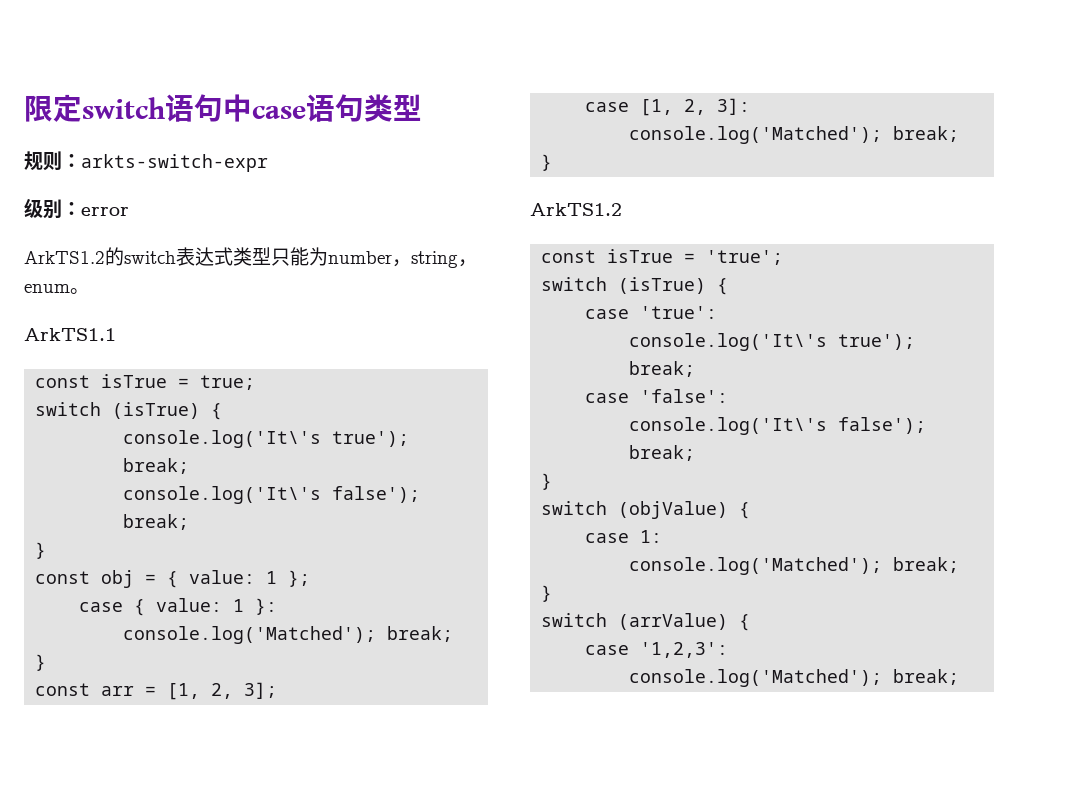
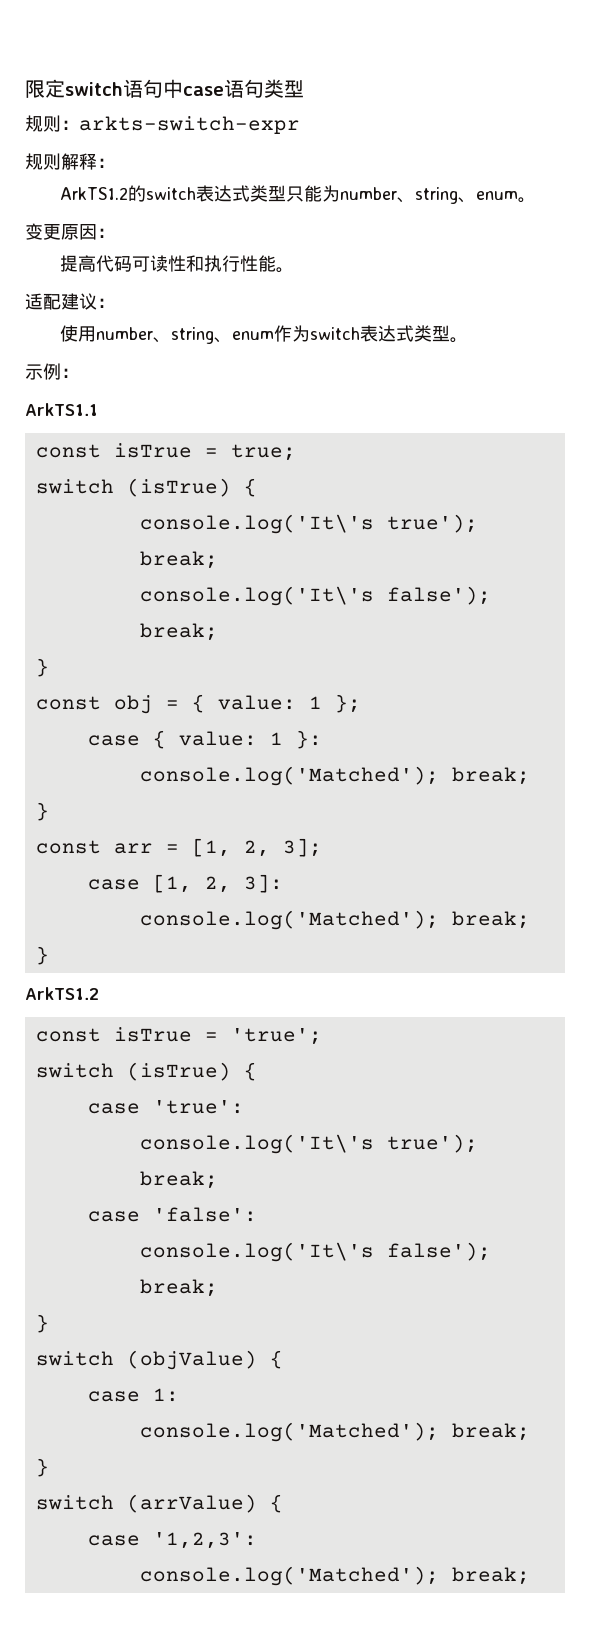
- 级别：error
+ 规则解释：
- ArkTS1.2的switch表达式类型只能为number，string，enum。
+ ArkTS1.2的switch表达式类型只能为number、string、enum。
+ 变更原因：
+ 提高代码可读性和执行性能。
+ 适配建议：
+ 使用number、string、enum作为switch表达式类型。
+ 示例：

